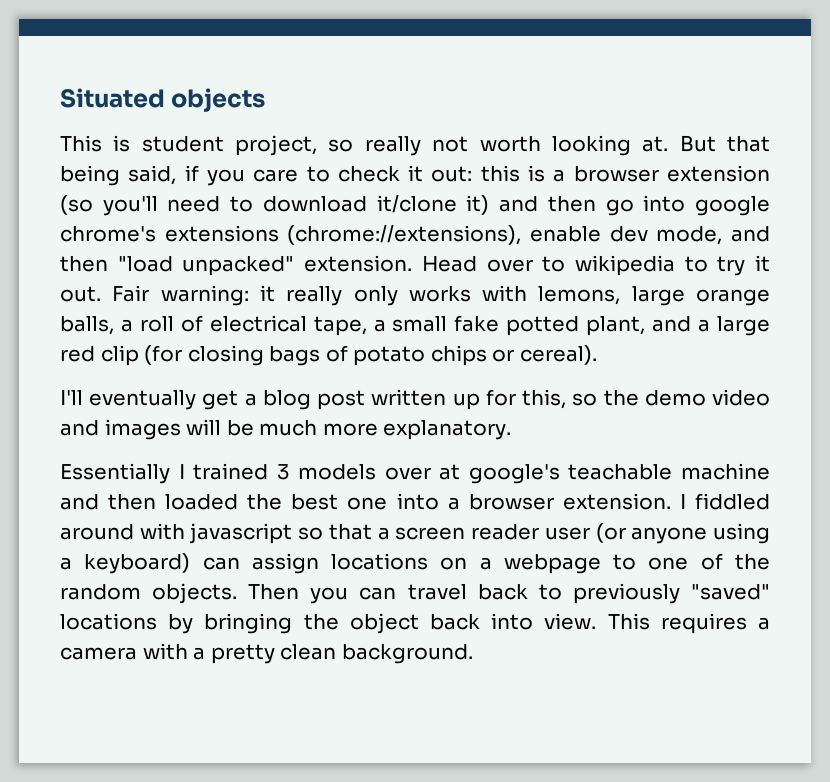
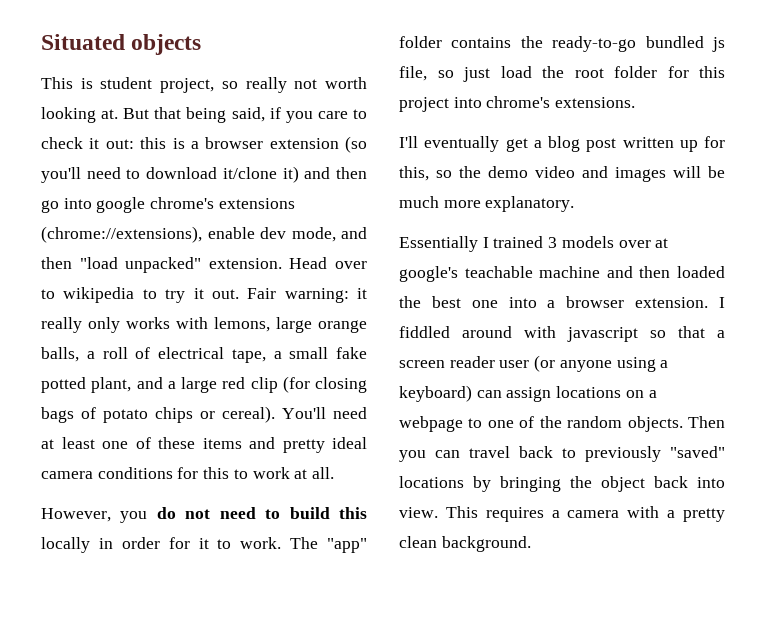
+ You'll need at least one of these items and pretty ideal camera conditions for this to work at all.
+ However, you do not need to build this locally in order for it to work. The "app" folder contains the ready-to-go bundled js file, so just load the root folder for this project into chrome's extensions.

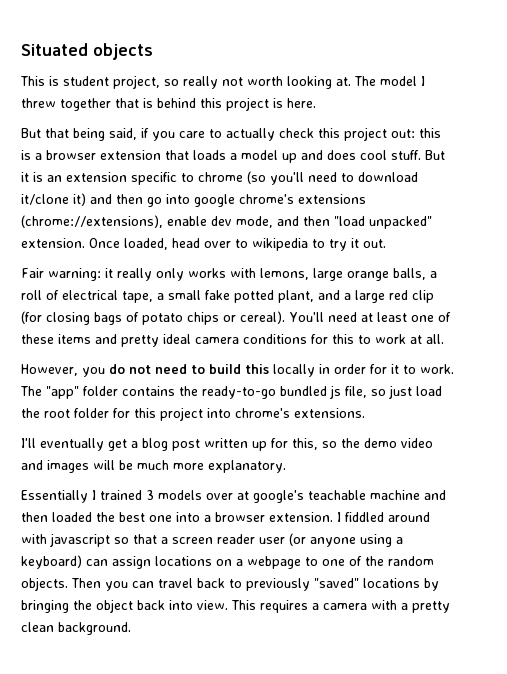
- This is student project, so really not worth looking at. But that being said, if you care to check it out: this is a browser extension (so you'll need to download it/clone it) and then go into google chrome's extensions (chrome://extensions), enable dev mode, and then "load unpacked" extension.
+ This is student project, so really not worth looking at. The model I threw together that is behind this project is here.
+ But that being said, if you care to actually check this project out: this is a browser extension that loads a model up and does cool stuff. But it is an extension specific to chrome (so you'll need to download it/clone it) and then go into google chrome's extensions (chrome://extensions), enable dev mode, and then "load unpacked" extension.
- Head over to wikipedia to try it out. Fair warning: it really only works with lemons, large orange balls, a roll of electrical tape, a small fake potted plant, and a large red clip (for closing bags of potato chips or cereal).
+ Once loaded, head over to wikipedia to try it out.
+ Fair warning: it really only works with lemons, large orange balls, a roll of electrical tape, a small fake potted plant, and a large red clip (for closing bags of potato chips or cereal).

